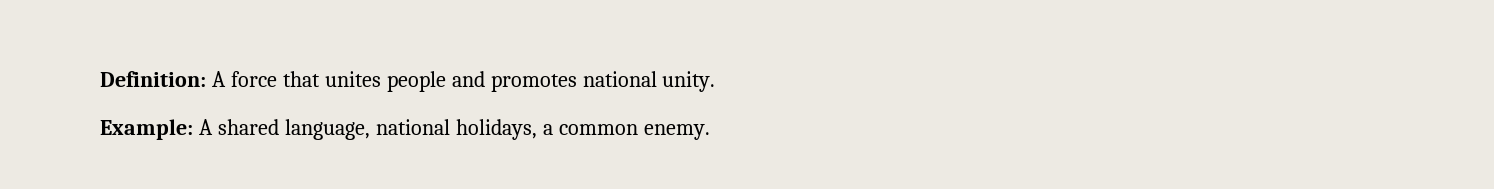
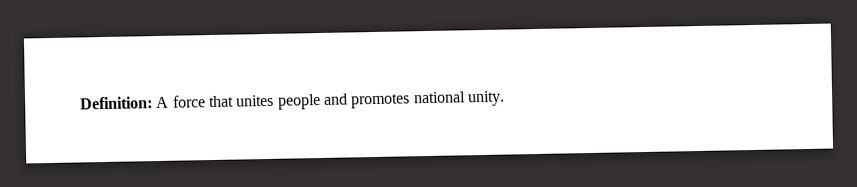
- Example: A shared language, national holidays, a common enemy.

